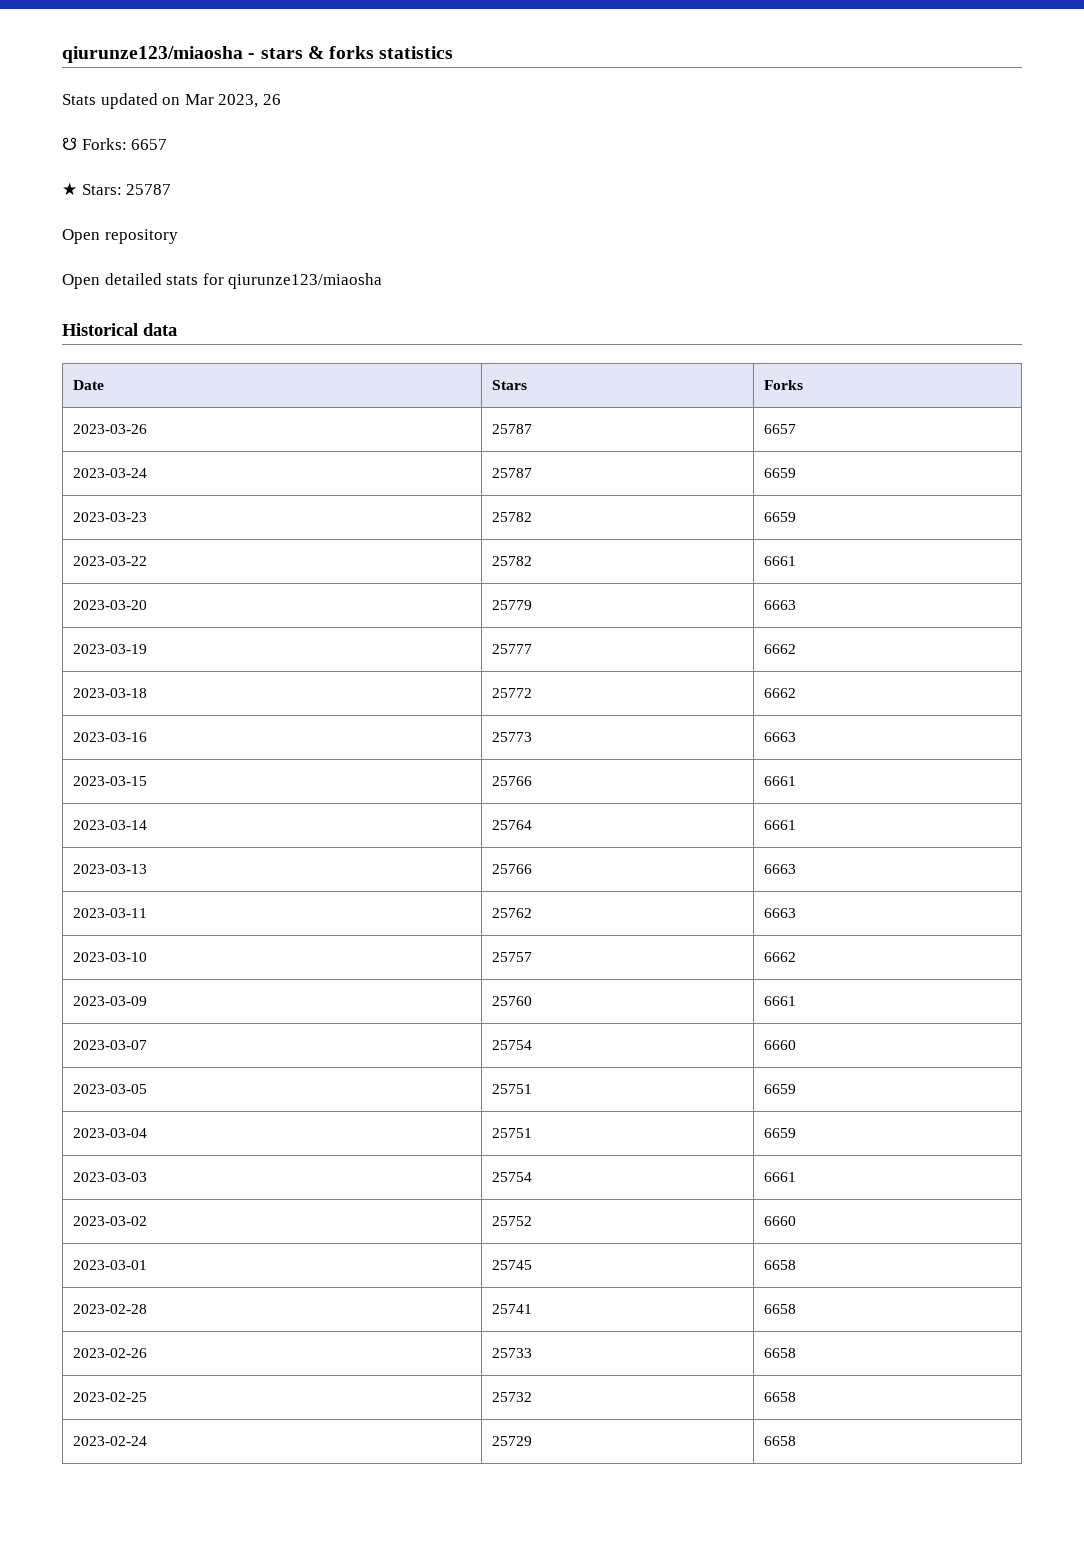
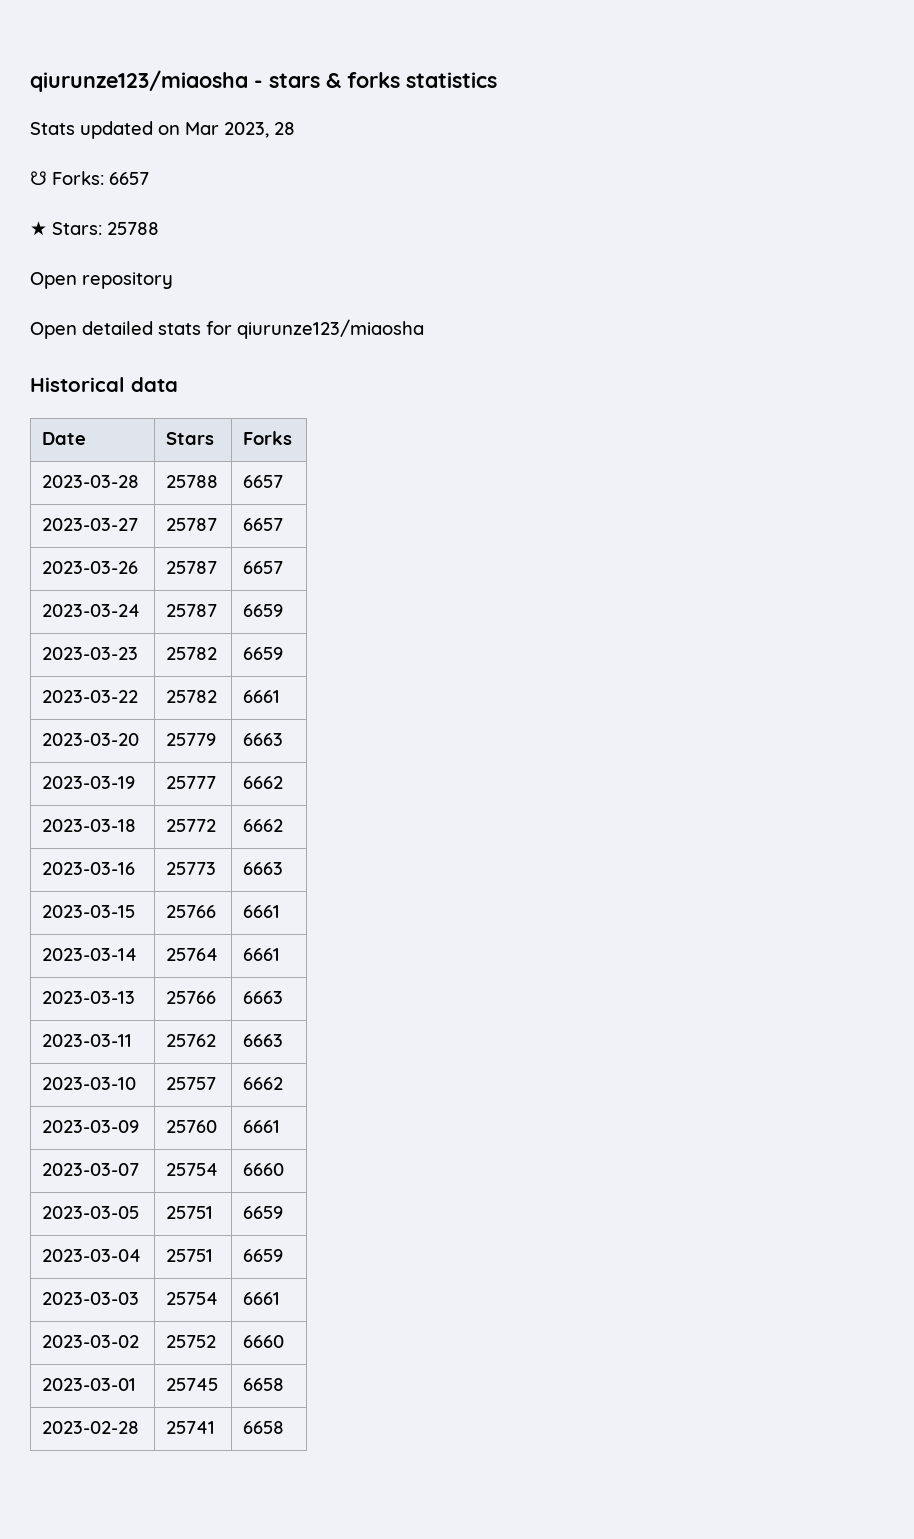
- Stats updated on Mar 2023, 26
+ Stats updated on Mar 2023, 28
- ★ Stars: 25787
+ ★ Stars: 25788
+ 2023-03-28 | 25788 | 6657
+ 2023-03-27 | 25787 | 6657
- 2023-02-26 | 25733 | 6658
- 2023-02-25 | 25732 | 6658
- 2023-02-24 | 25729 | 6658

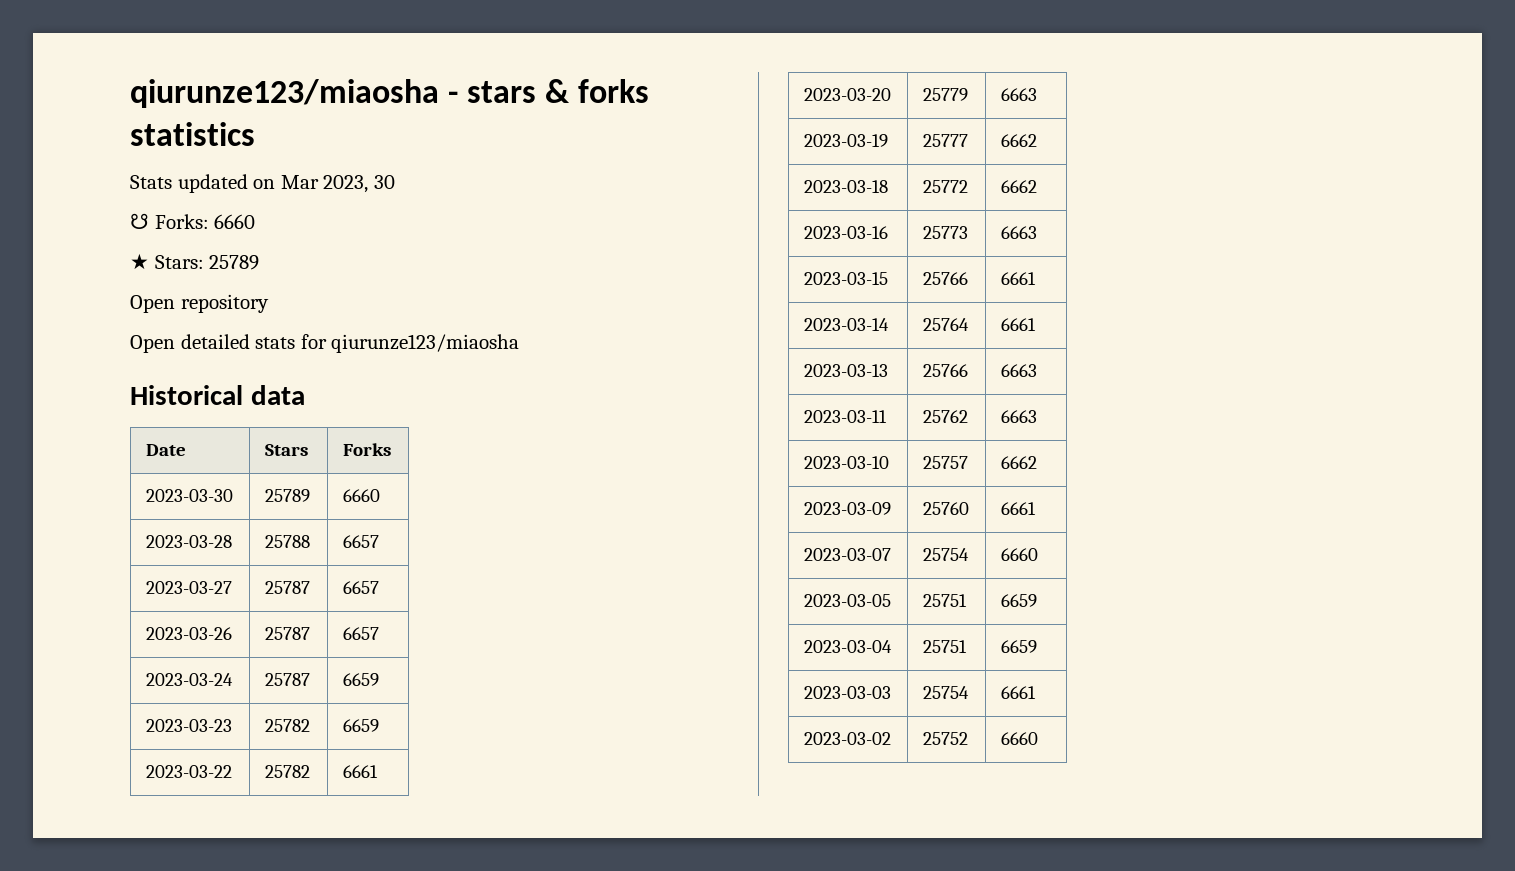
- Stats updated on Mar 2023, 28
+ Stats updated on Mar 2023, 30
- ☋ Forks: 6657
+ ☋ Forks: 6660
- ★ Stars: 25788
+ ★ Stars: 25789
+ 2023-03-30 | 25789 | 6660
- 2023-03-01 | 25745 | 6658
- 2023-02-28 | 25741 | 6658

